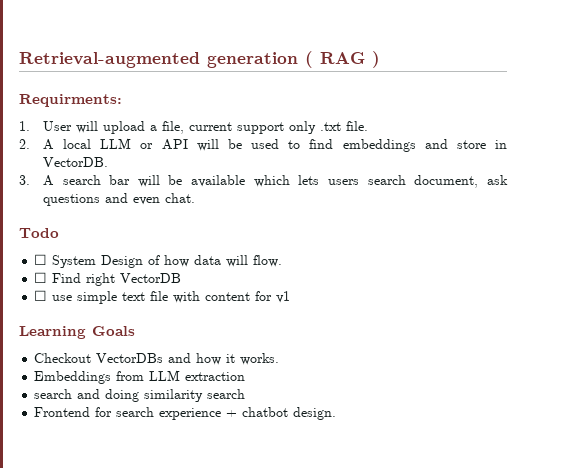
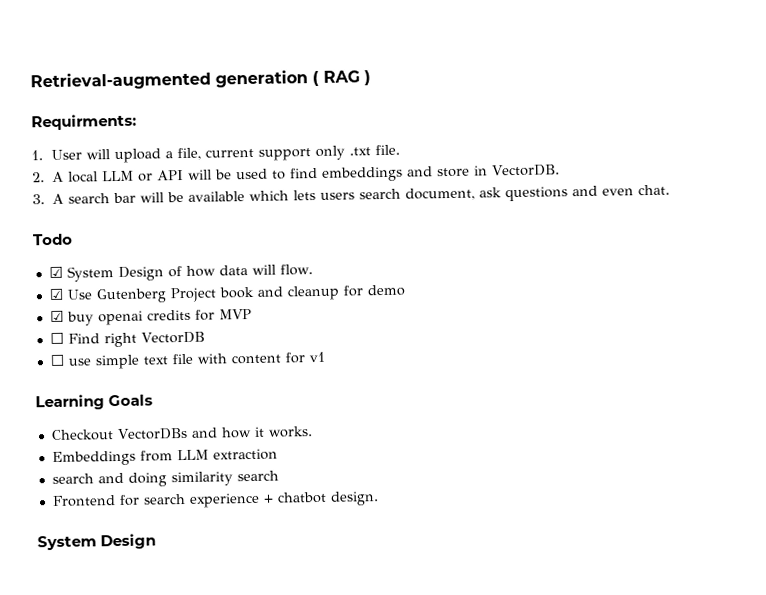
- ☐ System Design of how data will flow.
+ ☑ System Design of how data will flow.
+ ☑ Use Gutenberg Project book and cleanup for demo
+ ☑ buy openai credits for MVP
  Frontend for search experience + chatbot design.
+ System Design

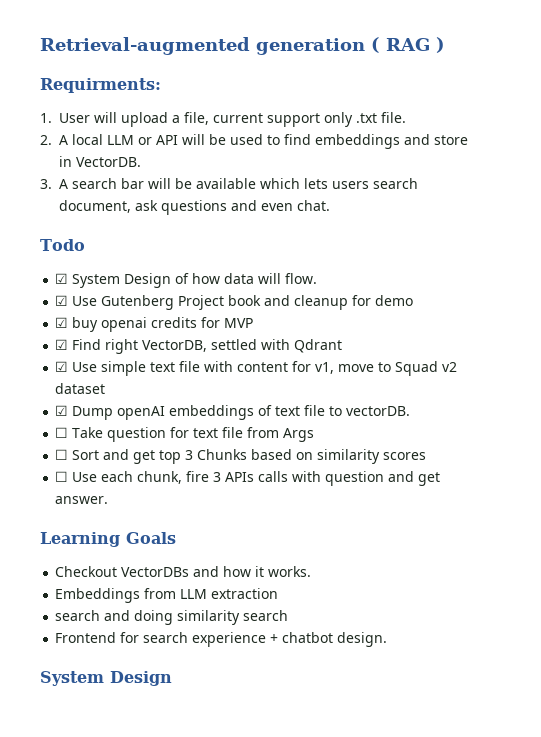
- ☐ Find right VectorDB
- ☐ use simple text file with content for v1
+ ☑ Find right VectorDB, settled with Qdrant
+ ☑ Use simple text file with content for v1, move to Squad v2 dataset
+ ☑ Dump openAI embeddings of text file to vectorDB.
+ ☐ Take question for text file from Args
+ ☐ Sort and get top 3 Chunks based on similarity scores
+ ☐ Use each chunk, fire 3 APIs calls with question and get answer.

